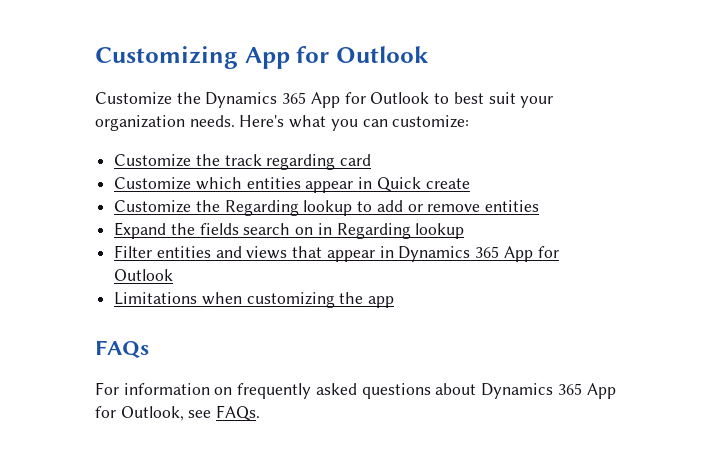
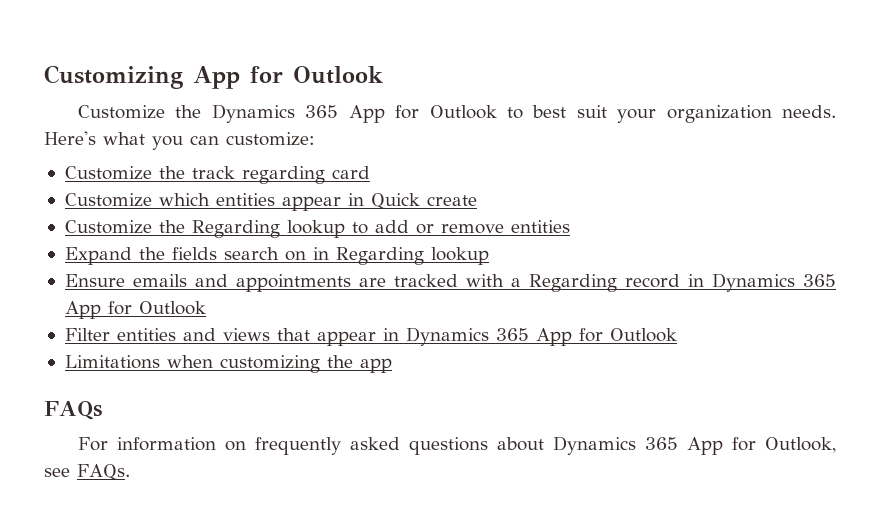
+ Ensure emails and appointments are tracked with a Regarding record in Dynamics 365 App for Outlook

